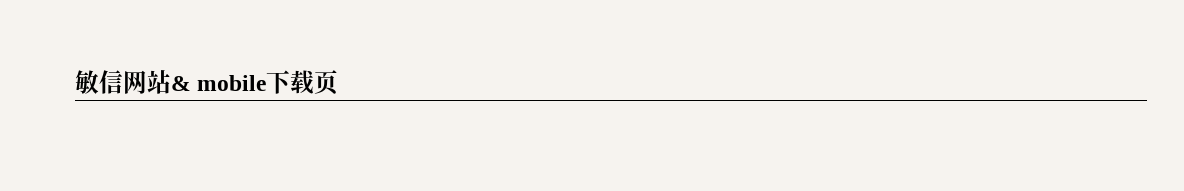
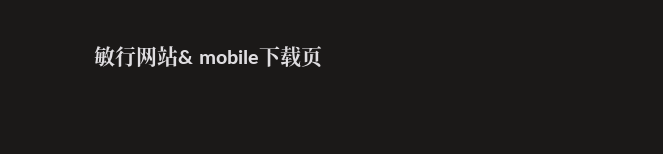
- 敏信网站& mobile下载页
+ 敏行网站& mobile下载页

